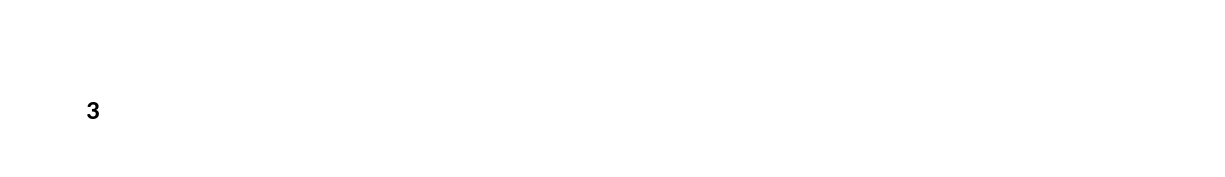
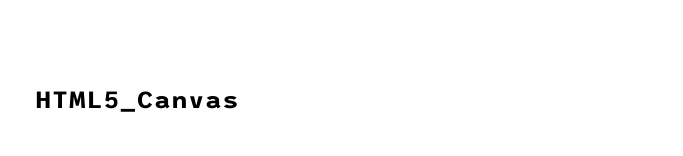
- 3
+ HTML5_Canvas

